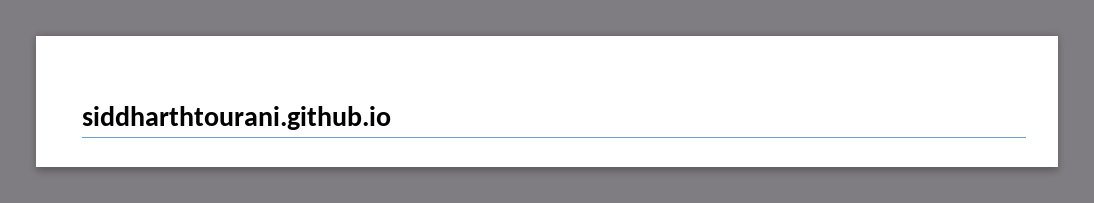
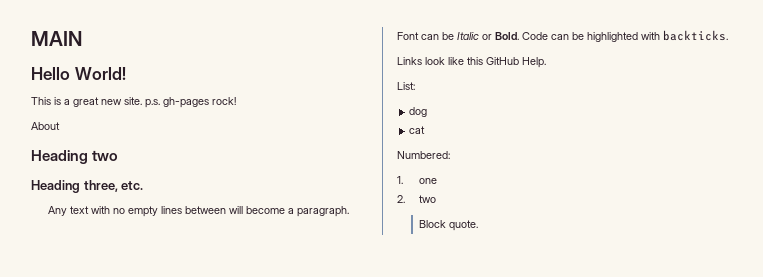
- siddharthtourani.github.io
+ MAIN
+ Hello World!
+ This is a great new site. p.s. gh-pages rock!
+ About
+ Heading two
+ Heading three, etc.
+ Any text with no empty lines between will become a paragraph. Font can be Italic or Bold. Code can be highlighted with backticks.
+ Links look like this GitHub Help.
+ List:
+ dog
+ cat
+ Numbered:
+ 1. one
+ 2. two
+ Block quote.

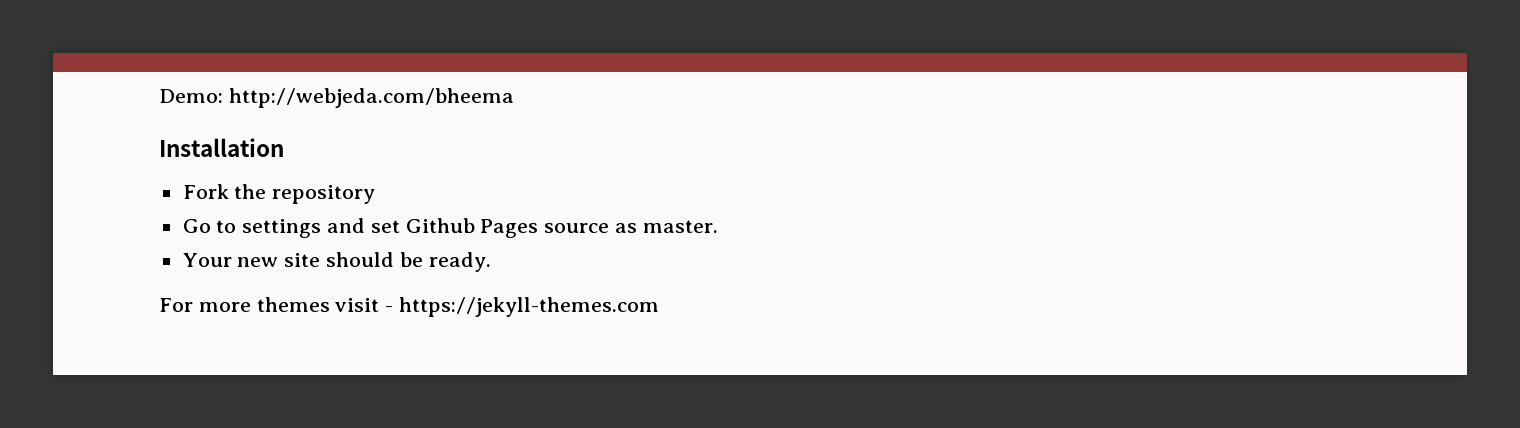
- MAIN
- Hello World!
- This is a great new site. p.s. gh-pages rock!
- About
- Heading two
- Heading three, etc.
- Any text with no empty lines between will become a paragraph. Font can be Italic or Bold. Code can be highlighted with backticks.
- Links look like this GitHub Help.
- List:
- dog
- cat
- Numbered:
- 1. one
- 2. two
- Block quote.
+ Demo: http://webjeda.com/bheema
+ Installation
+ Fork the repository
+ Go to settings and set Github Pages source as master.
+ Your new site should be ready.
+ For more themes visit - https://jekyll-themes.com

